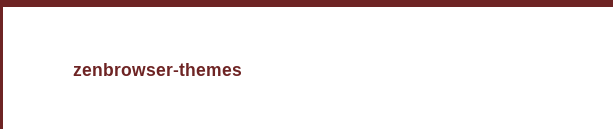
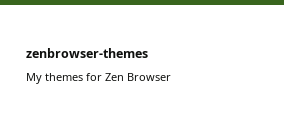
+ My themes for Zen Browser

